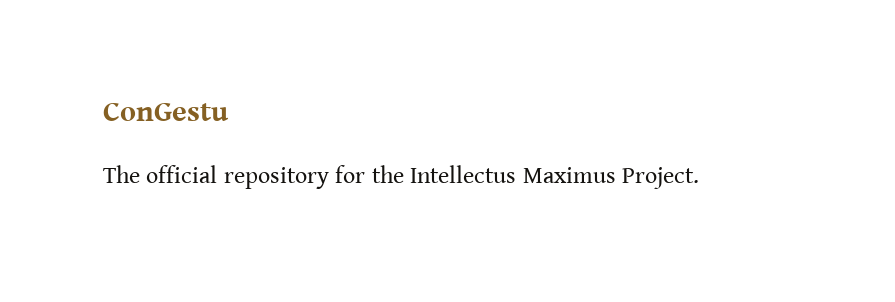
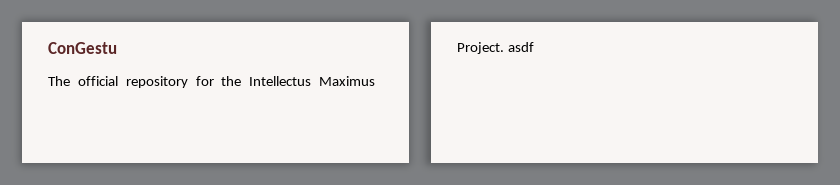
- The official repository for the Intellectus Maximus Project.
+ The official repository for the Intellectus Maximus Project. asdf

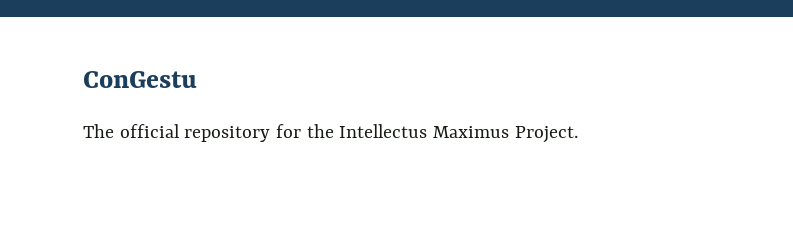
- The official repository for the Intellectus Maximus Project. asdf
+ The official repository for the Intellectus Maximus Project.

